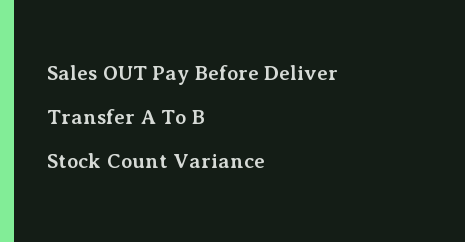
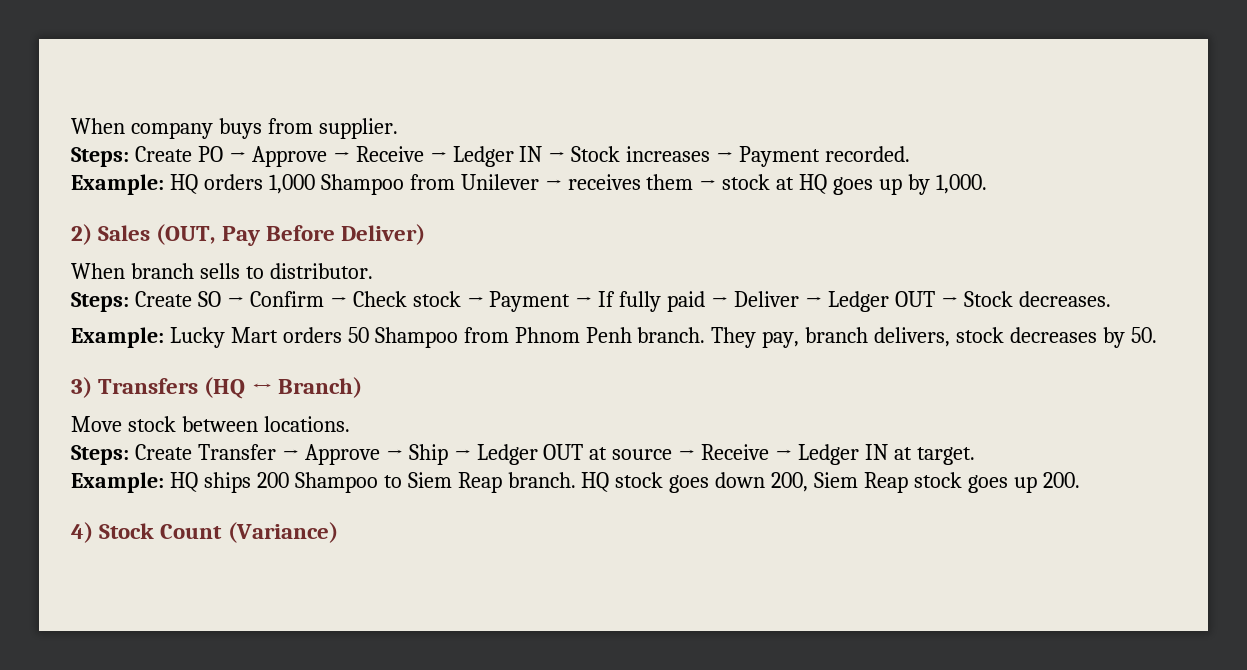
- Sales OUT Pay Before Deliver
- Transfer A To B
- Stock Count Variance
+ When company buys from supplier.
+ Steps: Create PO → Approve → Receive → Ledger IN → Stock increases → Payment recorded.
+ Example: HQ orders 1,000 Shampoo from Unilever → receives them → stock at HQ goes up by 1,000.
+ 2) Sales (OUT, Pay Before Deliver)
+ When branch sells to distributor.
+ Steps: Create SO → Confirm → Check stock → Payment → If fully paid → Deliver → Ledger OUT → Stock decreases.
+ Example: Lucky Mart orders 50 Shampoo from Phnom Penh branch. They pay, branch delivers, stock decreases by 50.
+ 3) Transfers (HQ ↔ Branch)
+ Move stock between locations.
+ Steps: Create Transfer → Approve → Ship → Ledger OUT at source → Receive → Ledger IN at target.
+ Example: HQ ships 200 Shampoo to Siem Reap branch. HQ stock goes down 200, Siem Reap stock goes up 200.
+ 4) Stock Count (Variance)

